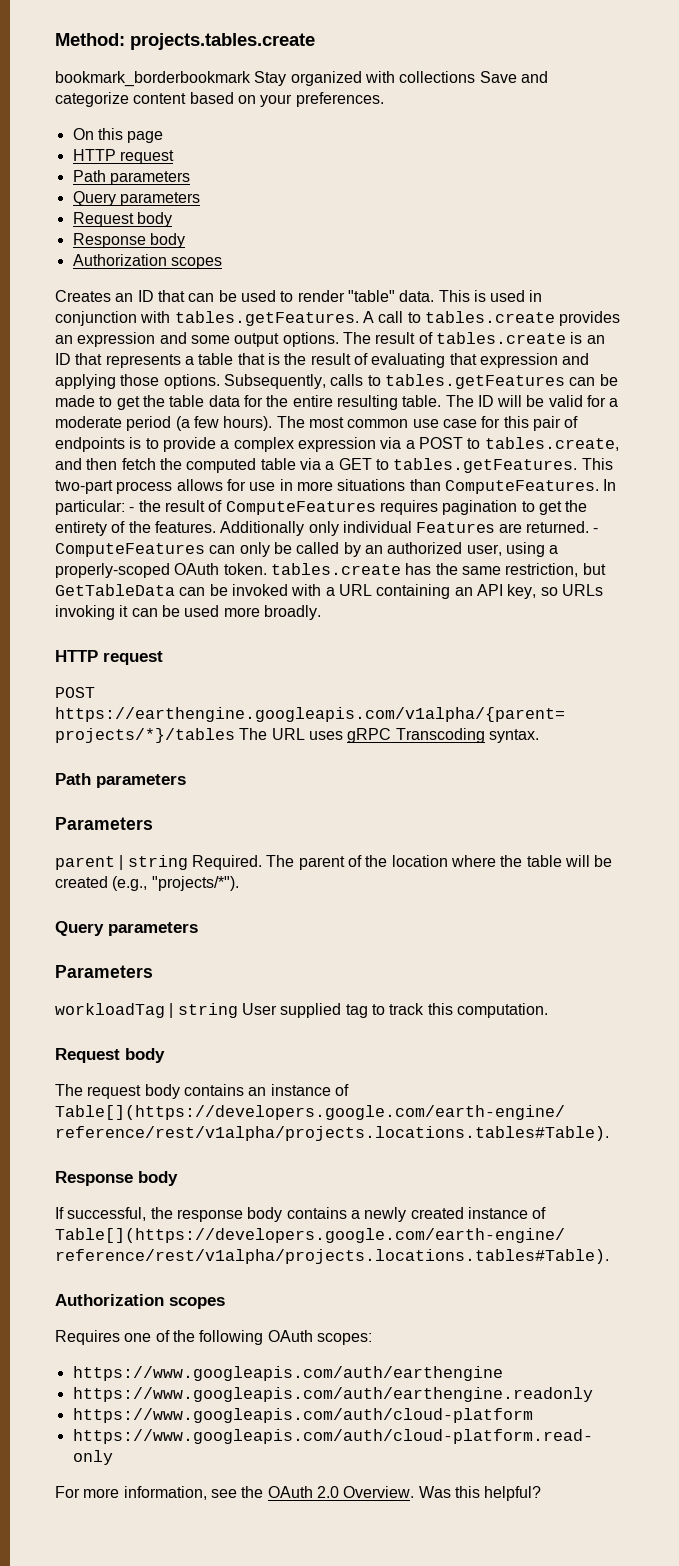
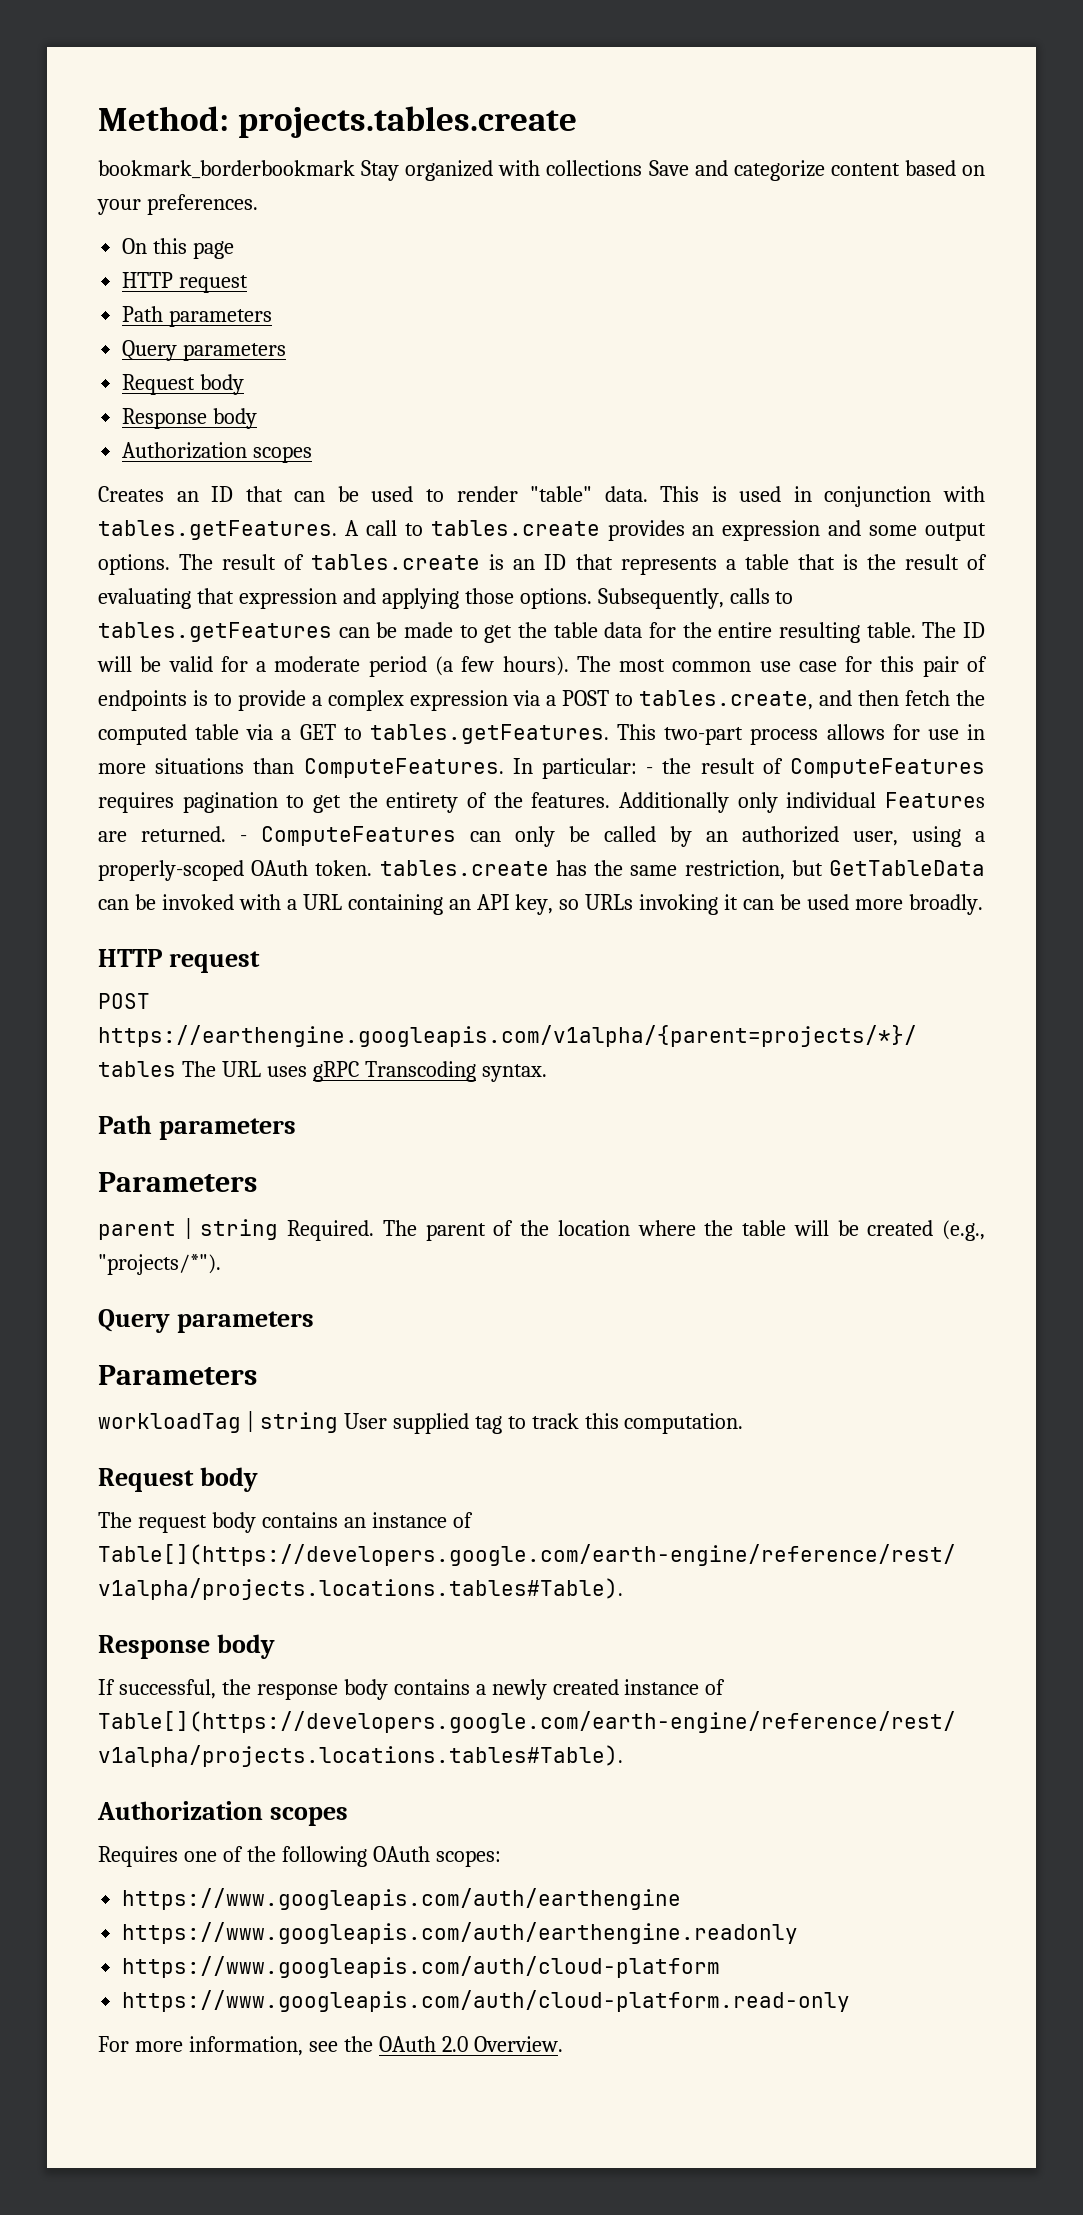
- Was this helpful?

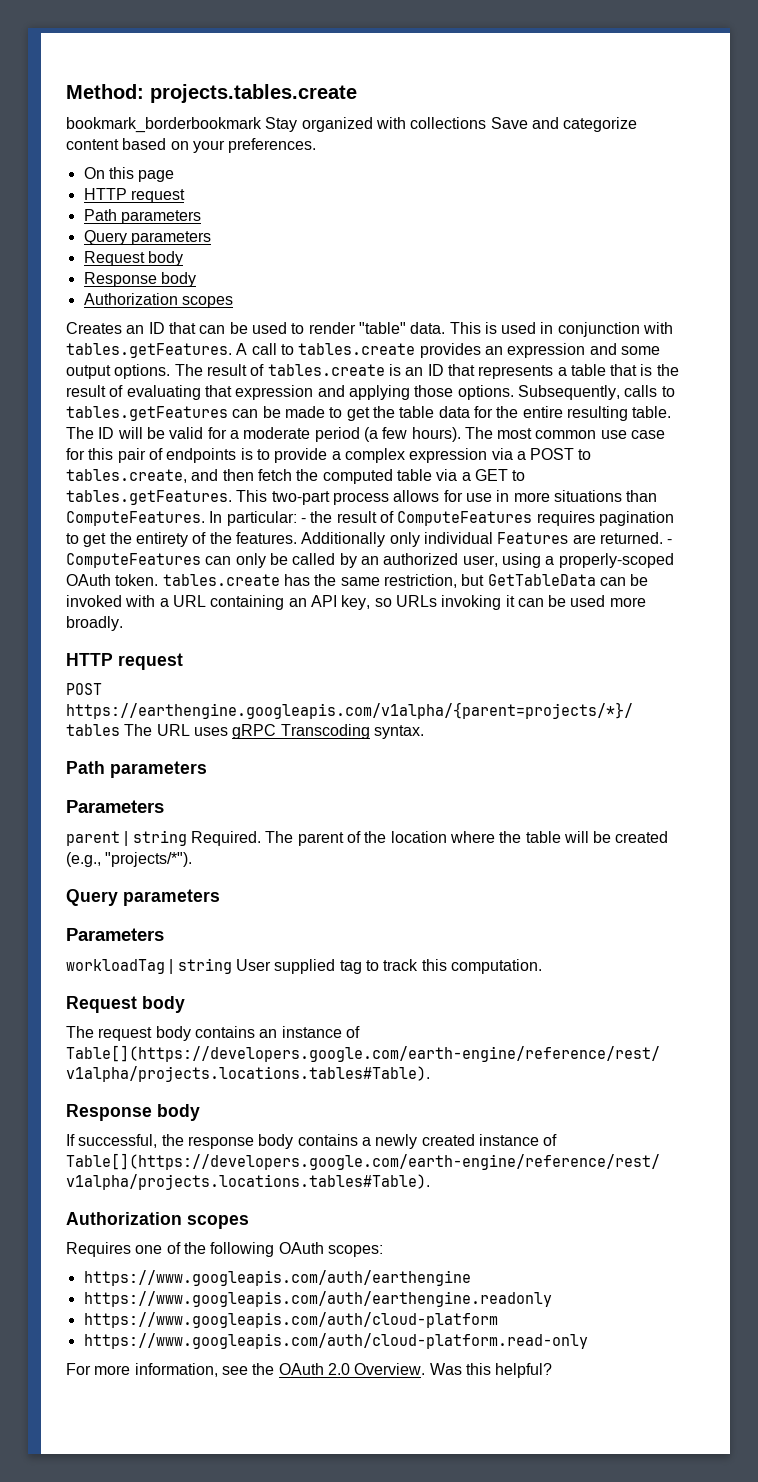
+ Was this helpful?

